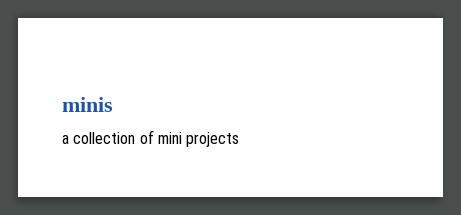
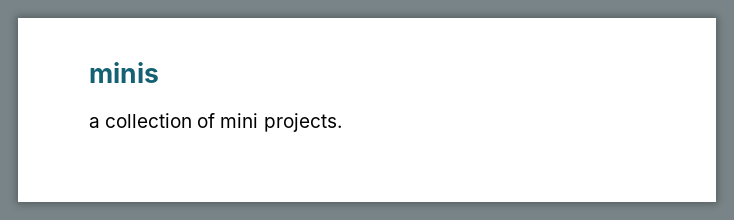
- a collection of mini projects
+ a collection of mini projects.

